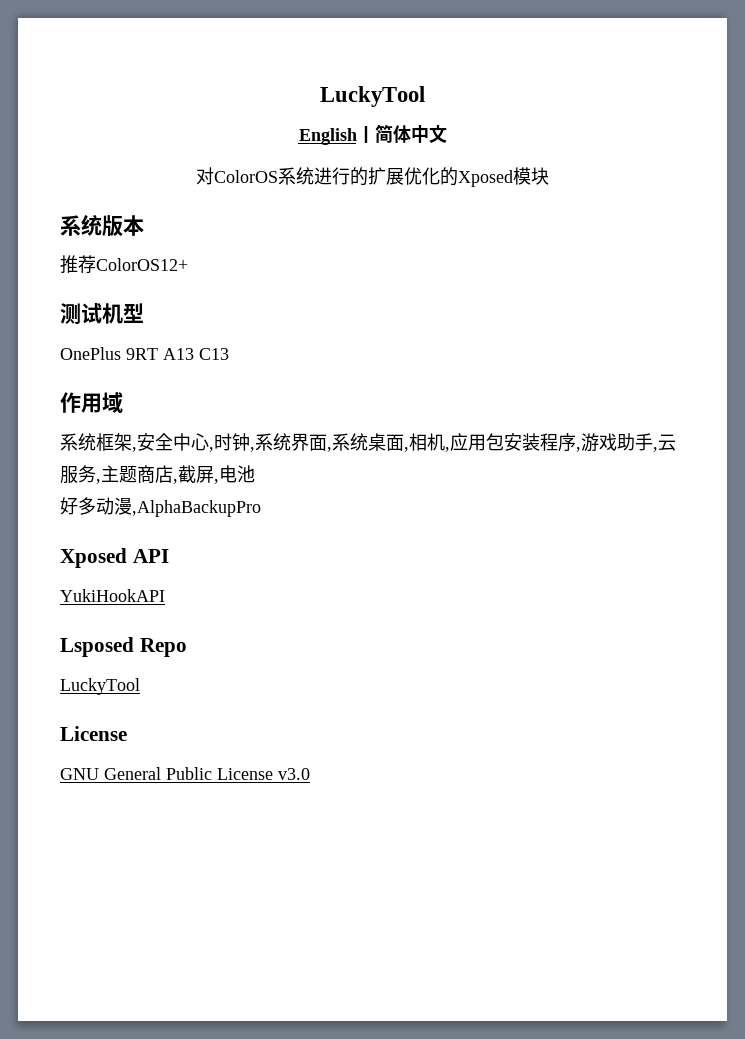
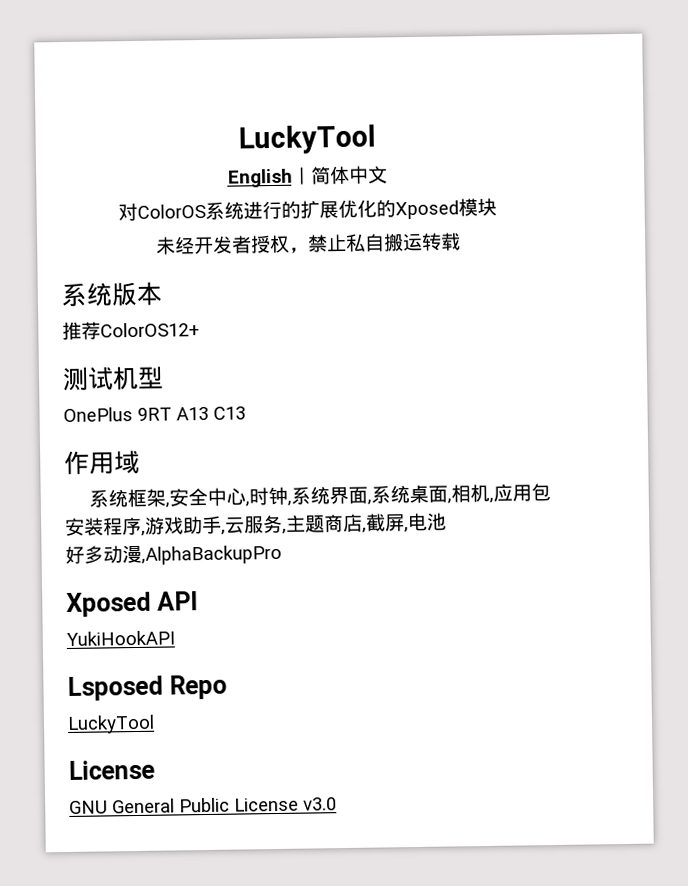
+ 未经开发者授权，禁止私自搬运转载

